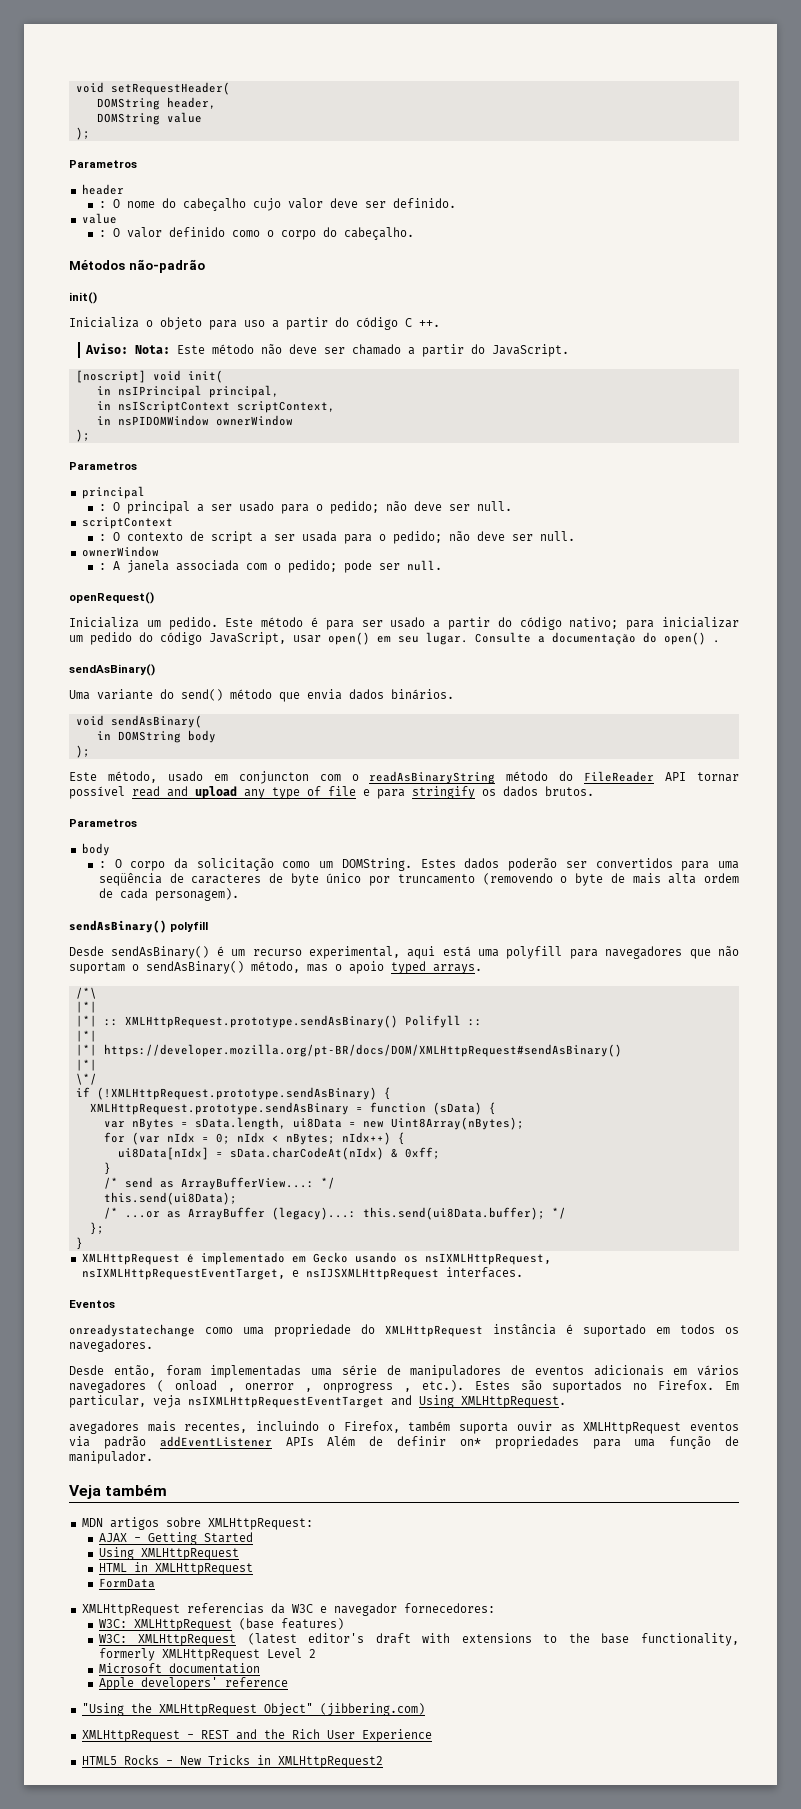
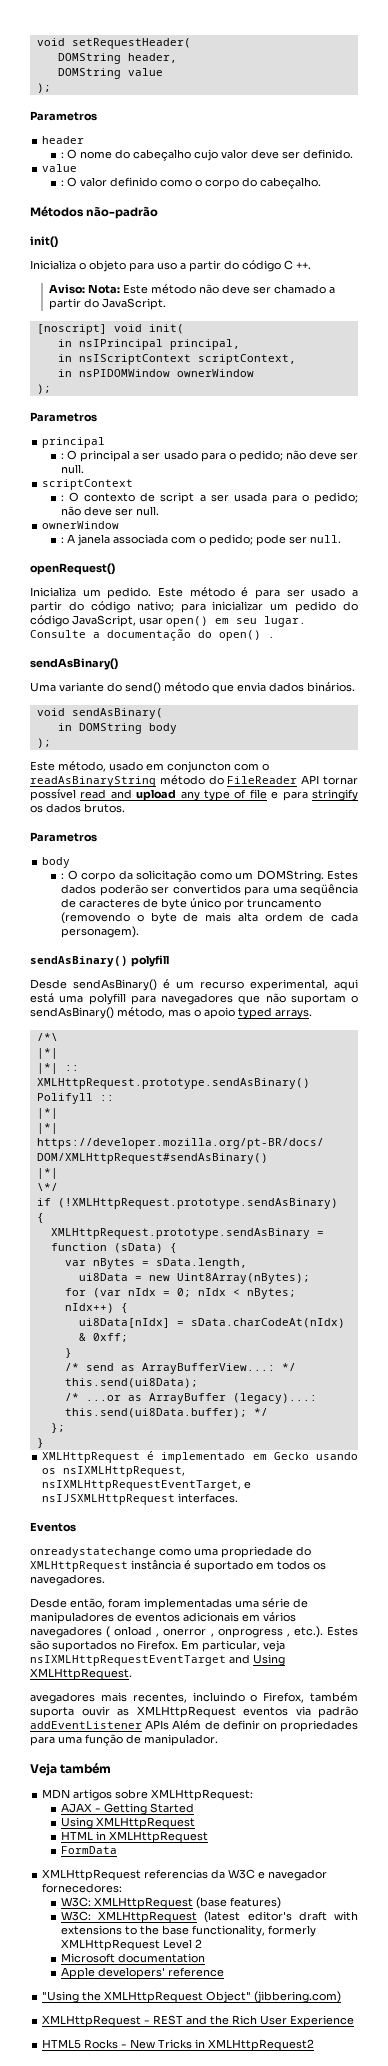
- var nBytes = sData.length, ui8Data = new Uint8Array(nBytes);
+ var nBytes = sData.length,
+ ui8Data = new Uint8Array(nBytes);
- avegadores mais recentes, incluindo o Firefox, também suporta ouvir as XMLHttpRequest eventos via padrão addEventListener APIs Além de definir on* propriedades para uma função de manipulador.
+ avegadores mais recentes, incluindo o Firefox, também suporta ouvir as XMLHttpRequest eventos via padrão addEventListener APIs Além de definir on propriedades para uma função de manipulador.

